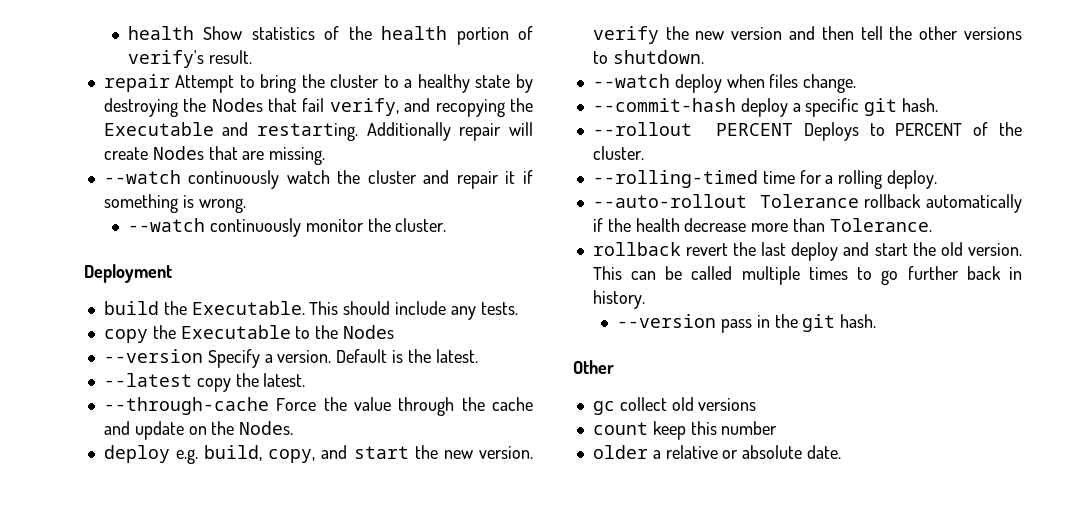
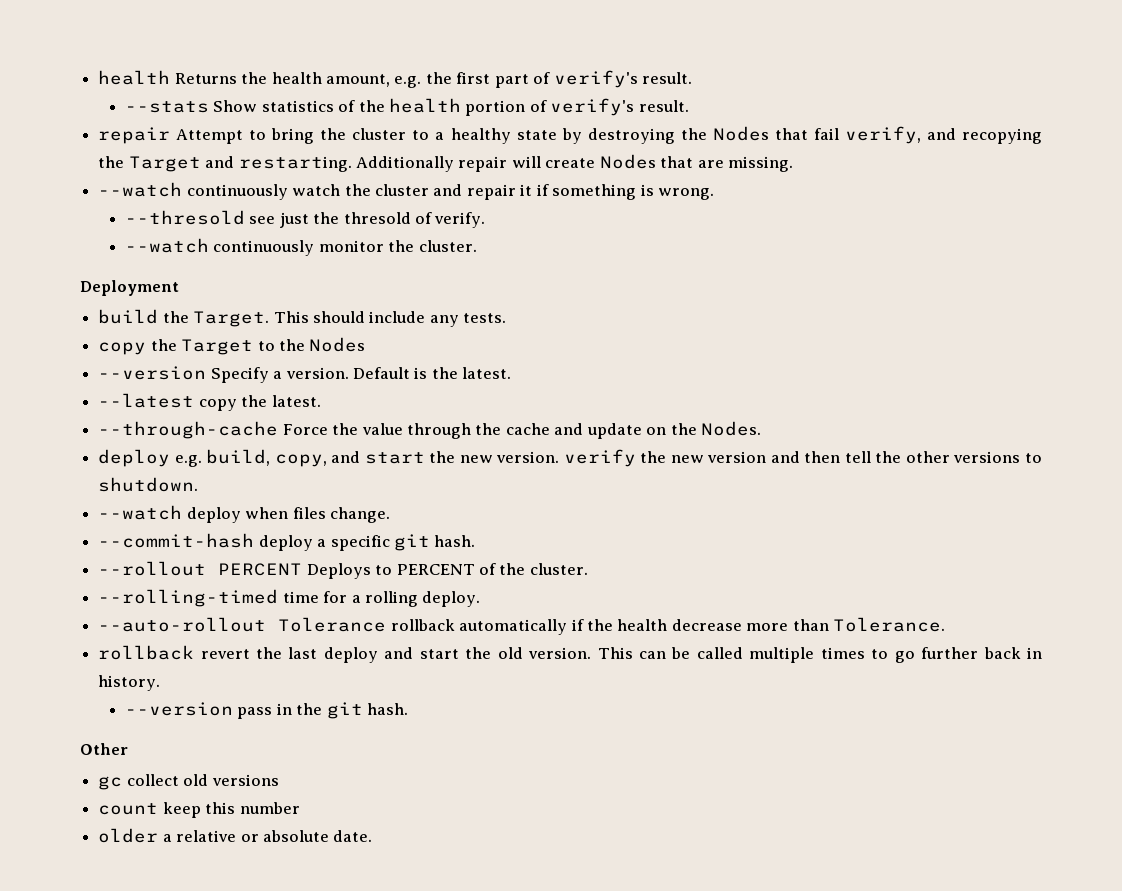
- health Show statistics of the health portion of verify's result.
+ health Returns the health amount, e.g. the first part of verify's result.
+ --stats Show statistics of the health portion of verify's result.
- repair Attempt to bring the cluster to a healthy state by destroying the Nodes that fail verify, and recopying the Executable and restarting.
+ repair Attempt to bring the cluster to a healthy state by destroying the Nodes that fail verify, and recopying the Target and restarting.
+ --thresold see just the thresold of verify.
- build the Executable.
+ build the Target.
- copy the Executable to the Nodes
+ copy the Target to the Nodes

